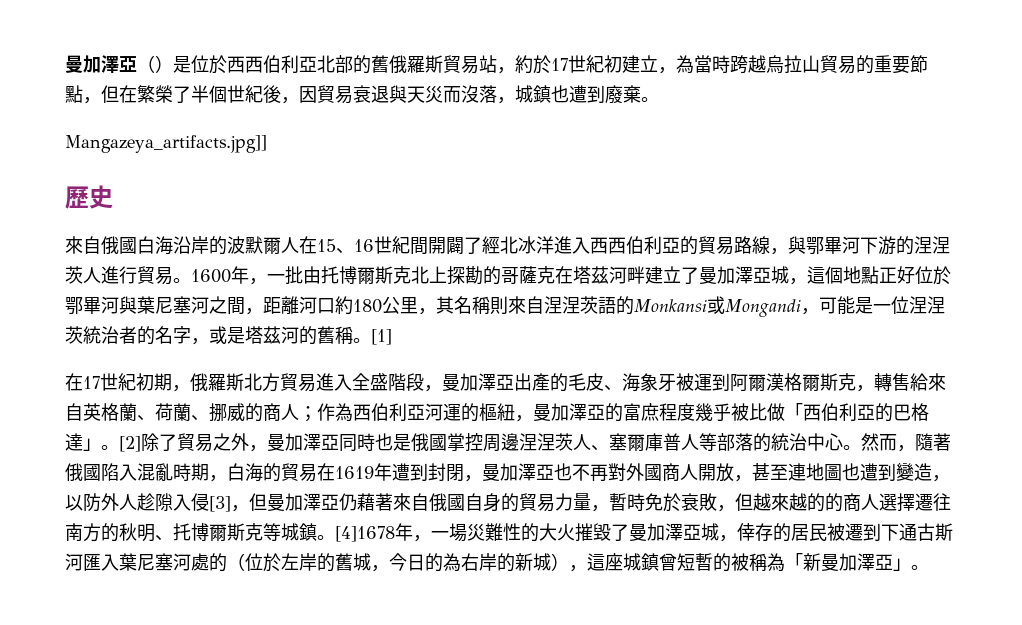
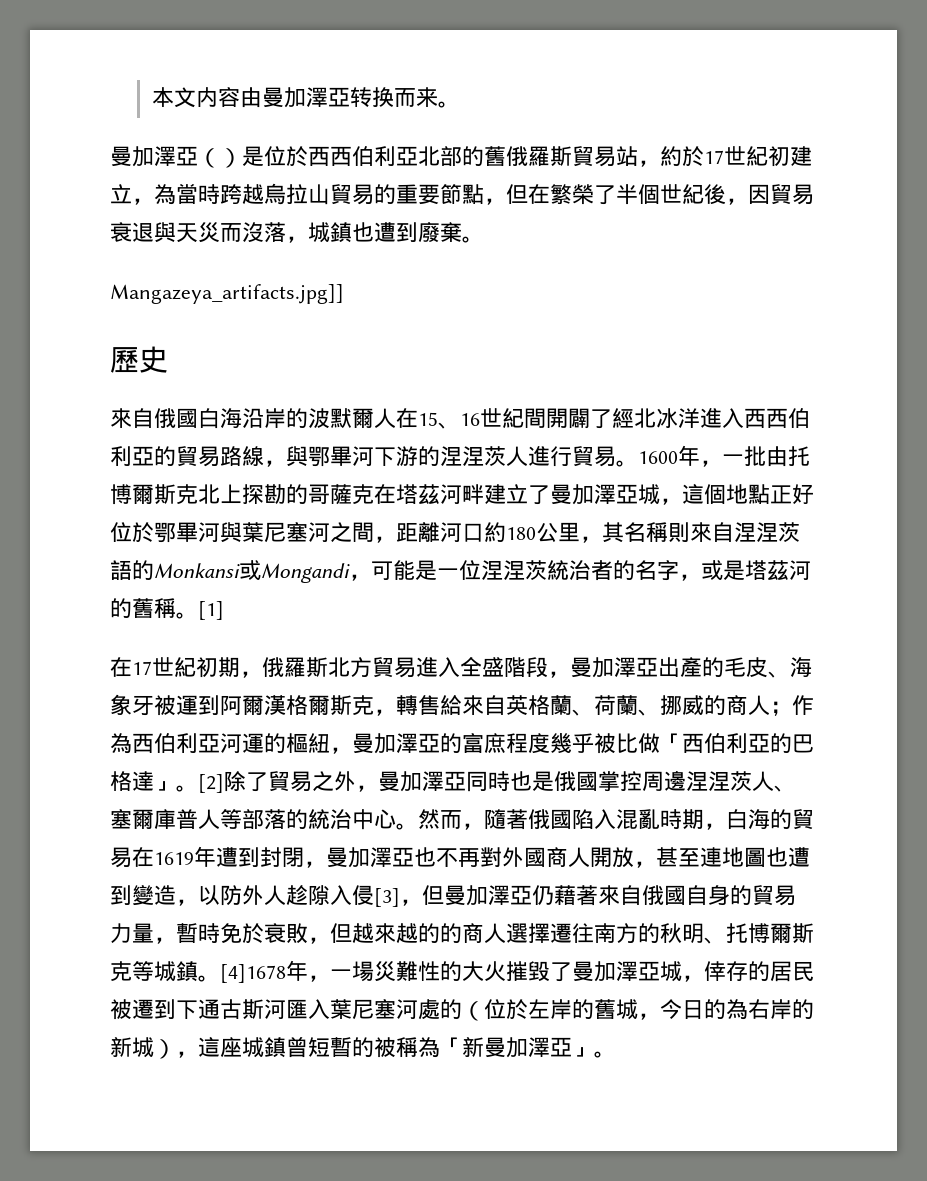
+ 本文内容由曼加澤亞转换而来。

